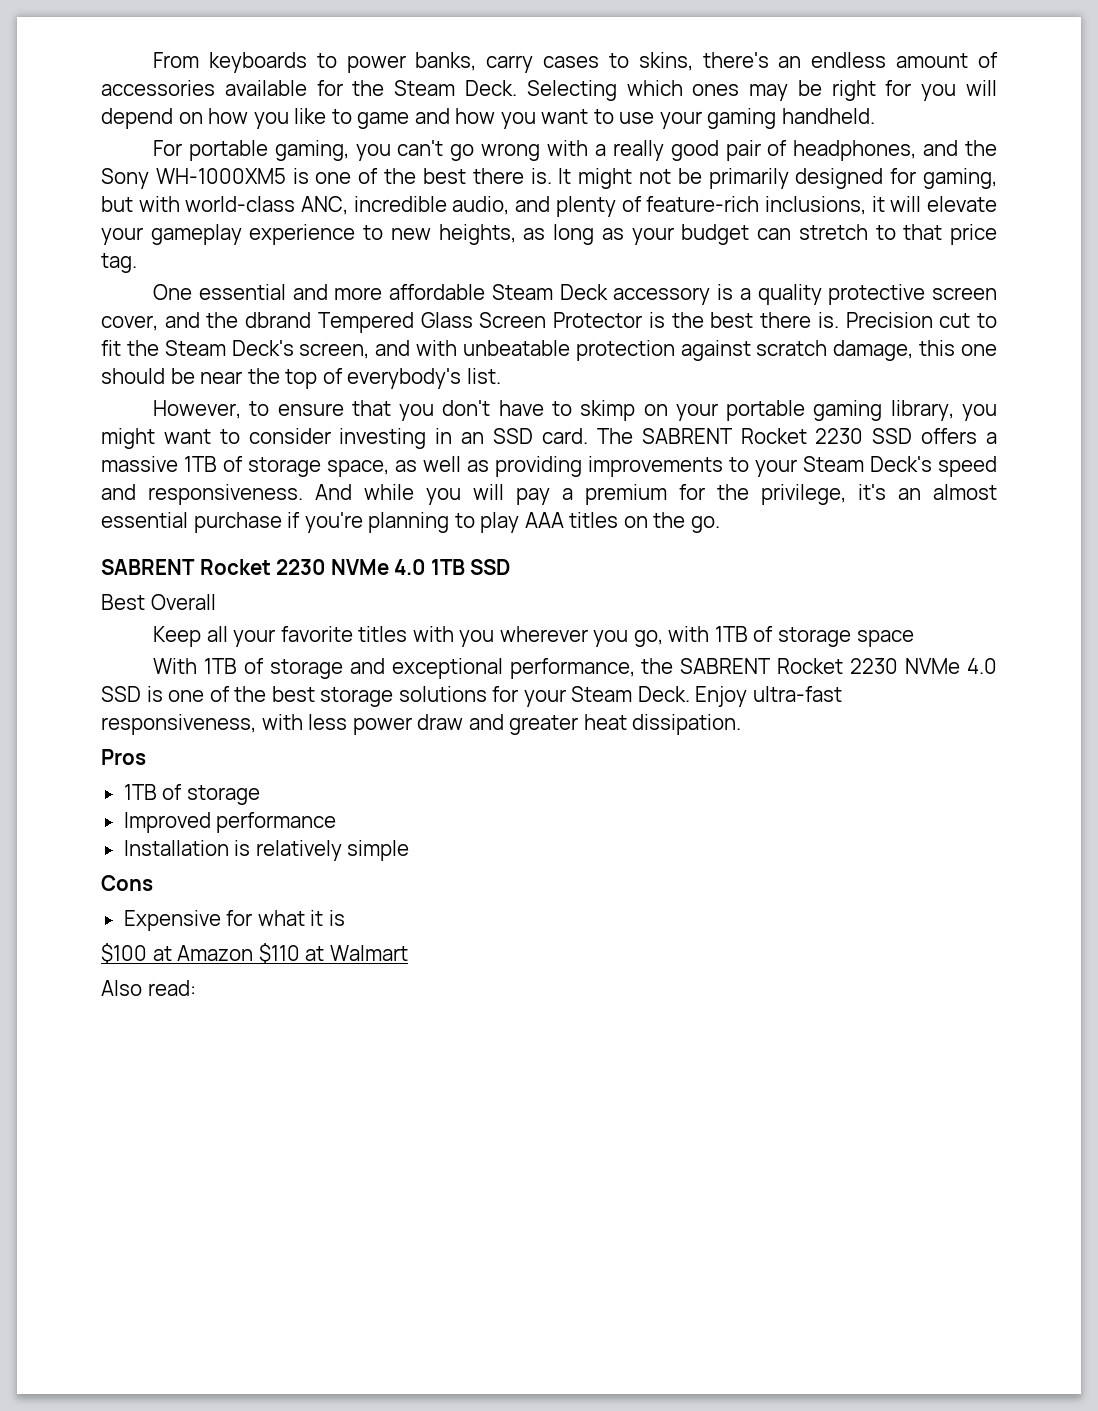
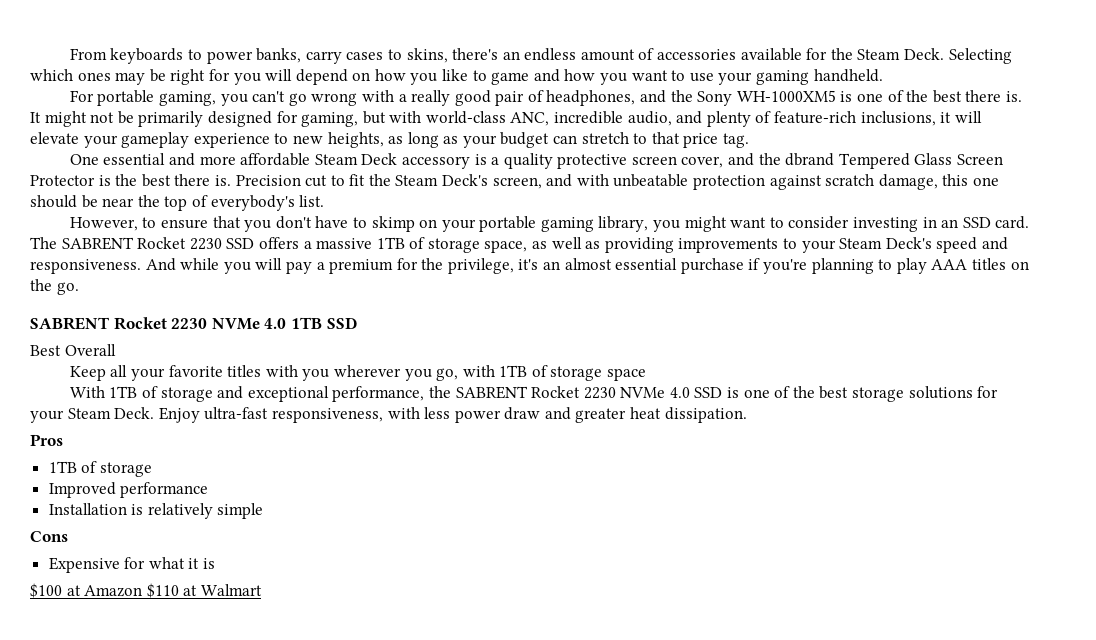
- Also read:

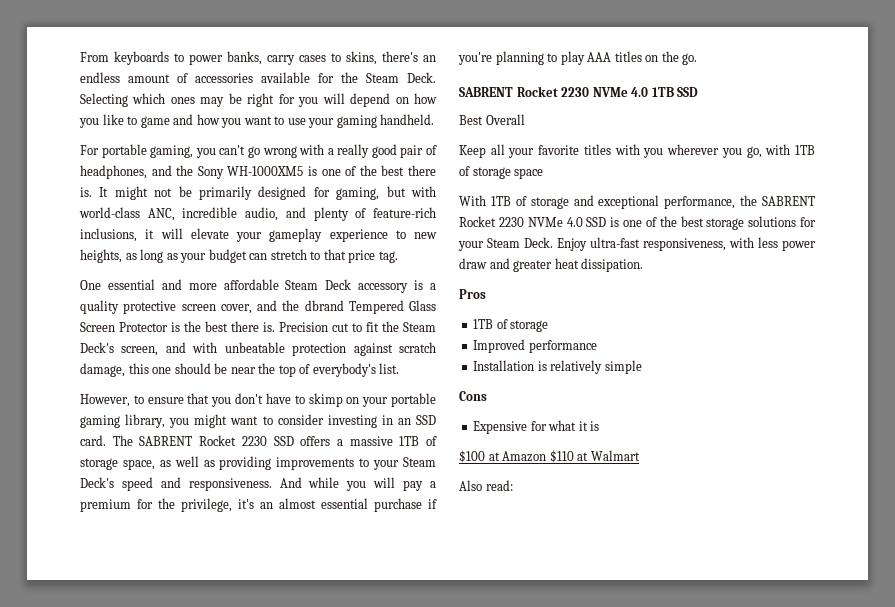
+ Also read:

